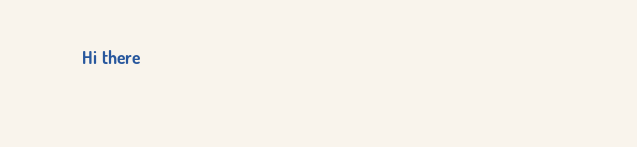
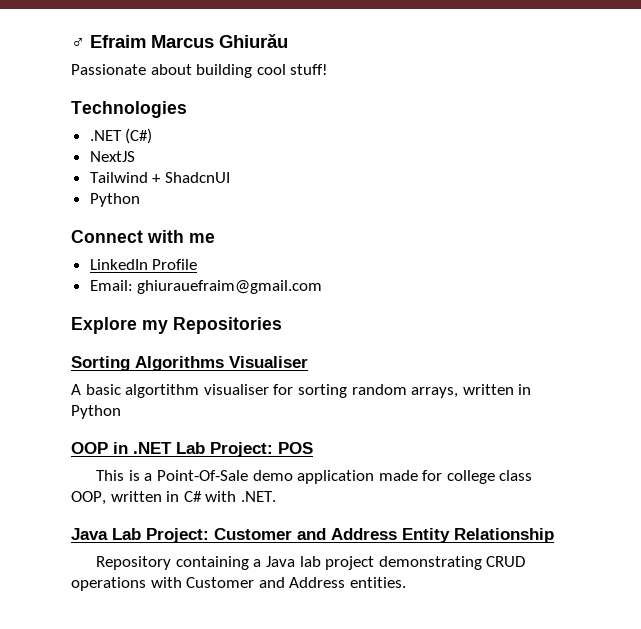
- Hi there
+ ♂ Efraim Marcus Ghiurǎu
+ Passionate about building cool stuff!
+ Technologies
+ .NET (C#)
+ NextJS
+ Tailwind + ShadcnUI
+ Python
+ Connect with me
+ LinkedIn Profile
+ Email: ghiurauefraim@gmail.com
+ Explore my Repositories
+ Sorting Algorithms Visualiser
+ A basic algortithm visualiser for sorting random arrays, written in Python
+ OOP in .NET Lab Project: POS
+ This is a Point-Of-Sale demo application made for college class OOP, written in C# with .NET.
+ Java Lab Project: Customer and Address Entity Relationship
+ Repository containing a Java lab project demonstrating CRUD operations with Customer and Address entities.

